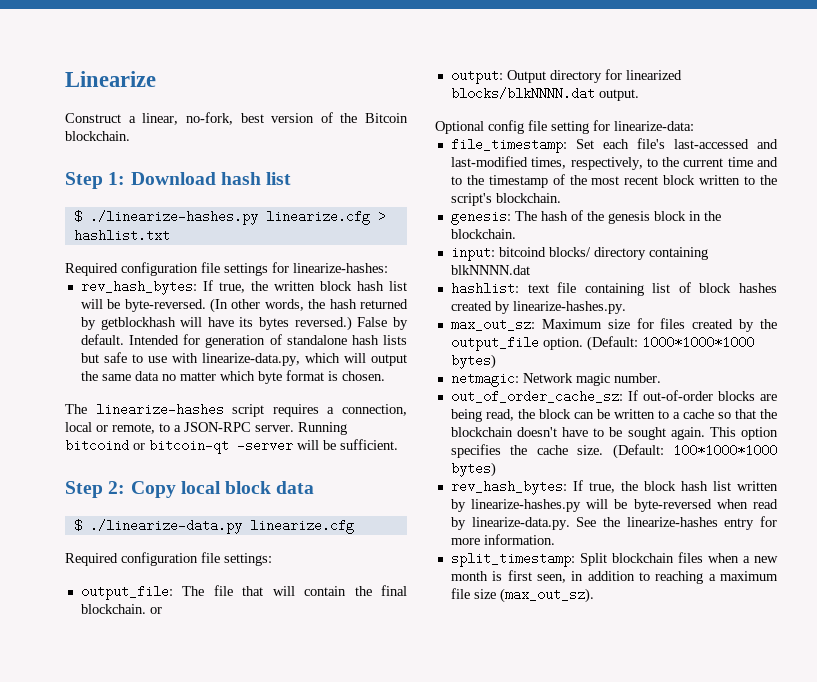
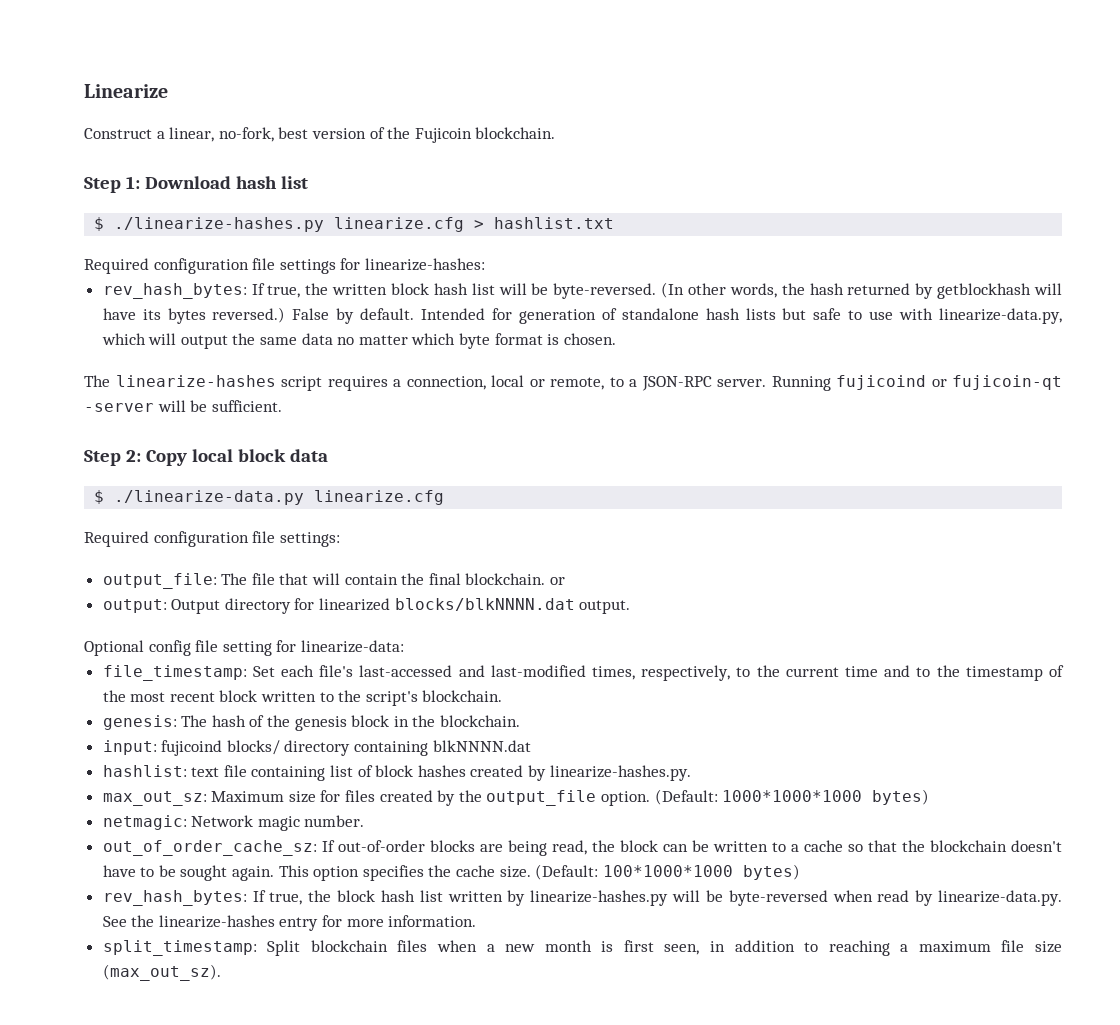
- Construct a linear, no-fork, best version of the Bitcoin blockchain.
+ Construct a linear, no-fork, best version of the Fujicoin blockchain.
- Running bitcoind or bitcoin-qt -server will be sufficient.
+ Running fujicoind or fujicoin-qt -server will be sufficient.
- input: bitcoind blocks/ directory containing blkNNNN.dat
+ input: fujicoind blocks/ directory containing blkNNNN.dat

